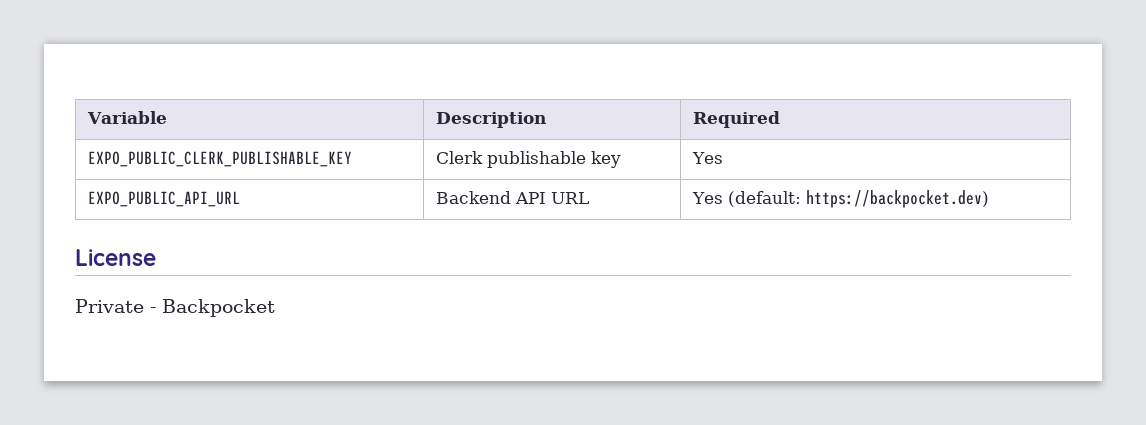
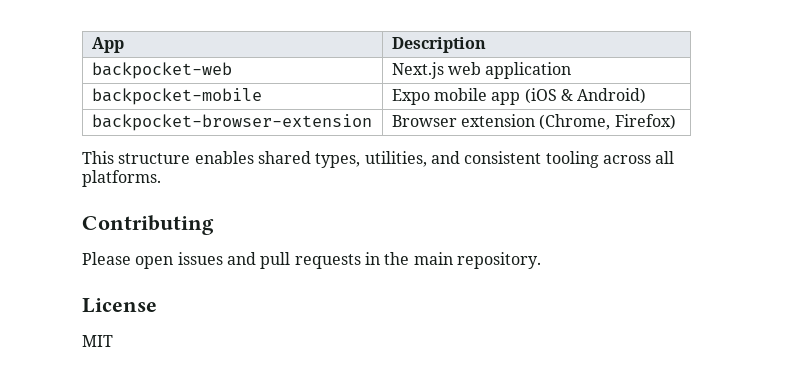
- Variable | Description | Required
- EXPO_PUBLIC_CLERK_PUBLISHABLE_KEY | Clerk publishable key | Yes
- EXPO_PUBLIC_API_URL | Backend API URL | Yes (default: https://backpocket.dev)
+ App | Description
+ backpocket-web | Next.js web application
+ backpocket-mobile | Expo mobile app (iOS & Android)
+ backpocket-browser-extension | Browser extension (Chrome, Firefox)
+ This structure enables shared types, utilities, and consistent tooling across all platforms.
+ Contributing
+ Please open issues and pull requests in the main repository.
  License
- Private - Backpocket
+ MIT

